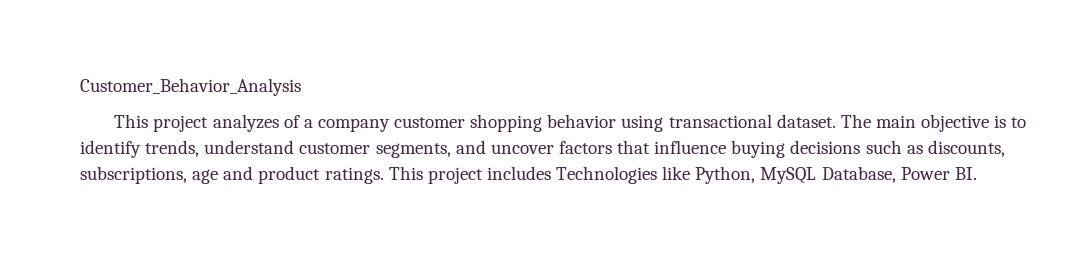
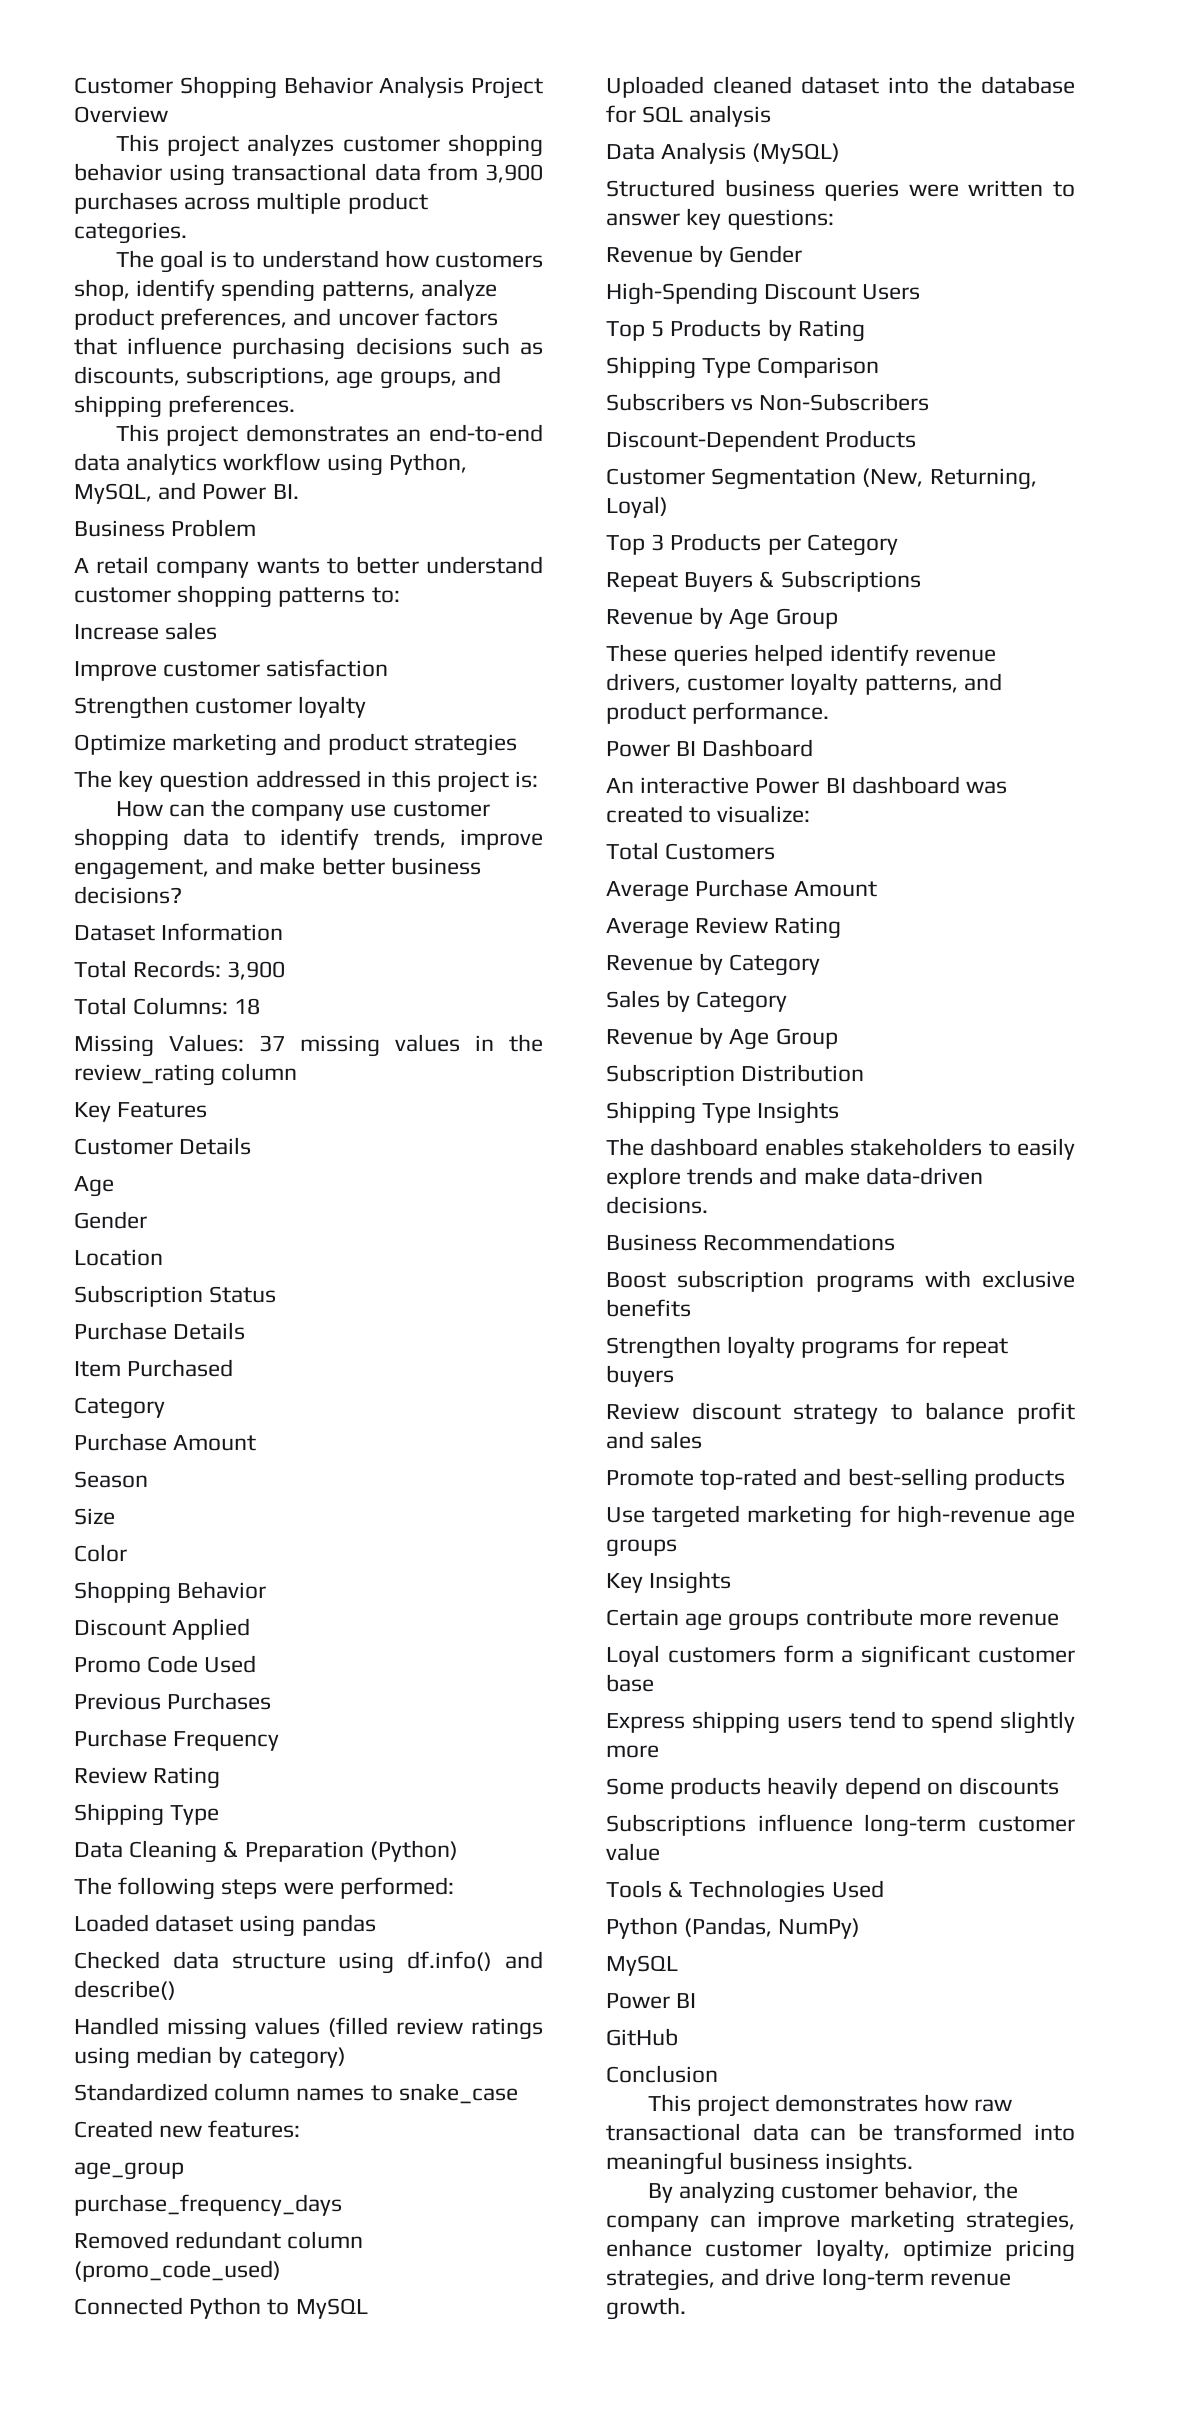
- Customer_Behavior_Analysis
+ Customer Shopping Behavior Analysis Project Overview
- This project analyzes of a company customer shopping behavior using transactional dataset. The main objective is to identify trends, understand customer segments, and uncover factors that influence buying decisions such as discounts, subscriptions, age and product ratings. This project includes Technologies like Python, MySQL Database, Power BI.
+ This project analyzes customer shopping behavior using transactional data from 3,900 purchases across multiple product categories.
+ The goal is to understand how customers shop, identify spending patterns, analyze product preferences, and uncover factors that influence purchasing decisions such as discounts, subscriptions, age groups, and shipping preferences.
+ This project demonstrates an end-to-end data analytics workflow using Python, MySQL, and Power BI.
+ Business Problem
+ A retail company wants to better understand customer shopping patterns to:
+ Increase sales
+ Improve customer satisfaction
+ Strengthen customer loyalty
+ Optimize marketing and product strategies
+ The key question addressed in this project is:
+ How can the company use customer shopping data to identify trends, improve engagement, and make better business decisions?
+ Dataset Information
+ Total Records: 3,900
+ Total Columns: 18
+ Missing Values: 37 missing values in the review_rating column
+ Key Features
+ Customer Details
+ Age
+ Gender
+ Location
+ Subscription Status
+ Purchase Details
+ Item Purchased
+ Category
+ Purchase Amount
+ Season
+ Size
+ Color
+ Shopping Behavior
+ Discount Applied
+ Promo Code Used
+ Previous Purchases
+ Purchase Frequency
+ Review Rating
+ Shipping Type
+ Data Cleaning & Preparation (Python)
+ The following steps were performed:
+ Loaded dataset using pandas
+ Checked data structure using df.info() and describe()
+ Handled missing values (filled review ratings using median by category)
+ Standardized column names to snake_case
+ Created new features:
+ age_group
+ purchase_frequency_days
+ Removed redundant column (promo_code_used)
+ Connected Python to MySQL
+ Uploaded cleaned dataset into the database for SQL analysis
+ Data Analysis (MySQL)
+ Structured business queries were written to answer key questions:
+ Revenue by Gender
+ High-Spending Discount Users
+ Top 5 Products by Rating
+ Shipping Type Comparison
+ Subscribers vs Non-Subscribers
+ Discount-Dependent Products
+ Customer Segmentation (New, Returning, Loyal)
+ Top 3 Products per Category
+ Repeat Buyers & Subscriptions
+ Revenue by Age Group
+ These queries helped identify revenue drivers, customer loyalty patterns, and product performance.
+ Power BI Dashboard
+ An interactive Power BI dashboard was created to visualize:
+ Total Customers
+ Average Purchase Amount
+ Average Review Rating
+ Revenue by Category
+ Sales by Category
+ Revenue by Age Group
+ Subscription Distribution
+ Shipping Type Insights
+ The dashboard enables stakeholders to easily explore trends and make data-driven decisions.
+ Business Recommendations
+ Boost subscription programs with exclusive benefits
+ Strengthen loyalty programs for repeat buyers
+ Review discount strategy to balance profit and sales
+ Promote top-rated and best-selling products
+ Use targeted marketing for high-revenue age groups
+ Key Insights
+ Certain age groups contribute more revenue
+ Loyal customers form a significant customer base
+ Express shipping users tend to spend slightly more
+ Some products heavily depend on discounts
+ Subscriptions influence long-term customer value
+ Tools & Technologies Used
+ Python (Pandas, NumPy)
+ MySQL
+ Power BI
+ GitHub
+ Conclusion
+ This project demonstrates how raw transactional data can be transformed into meaningful business insights.
+ By analyzing customer behavior, the company can improve marketing strategies, enhance customer loyalty, optimize pricing strategies, and drive long-term revenue growth.

